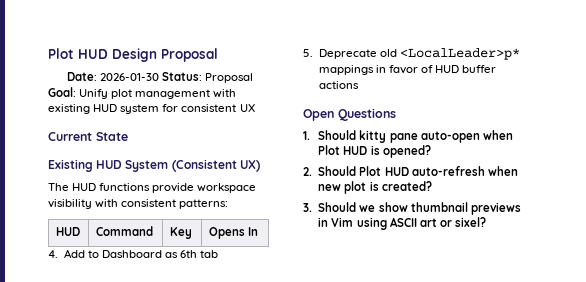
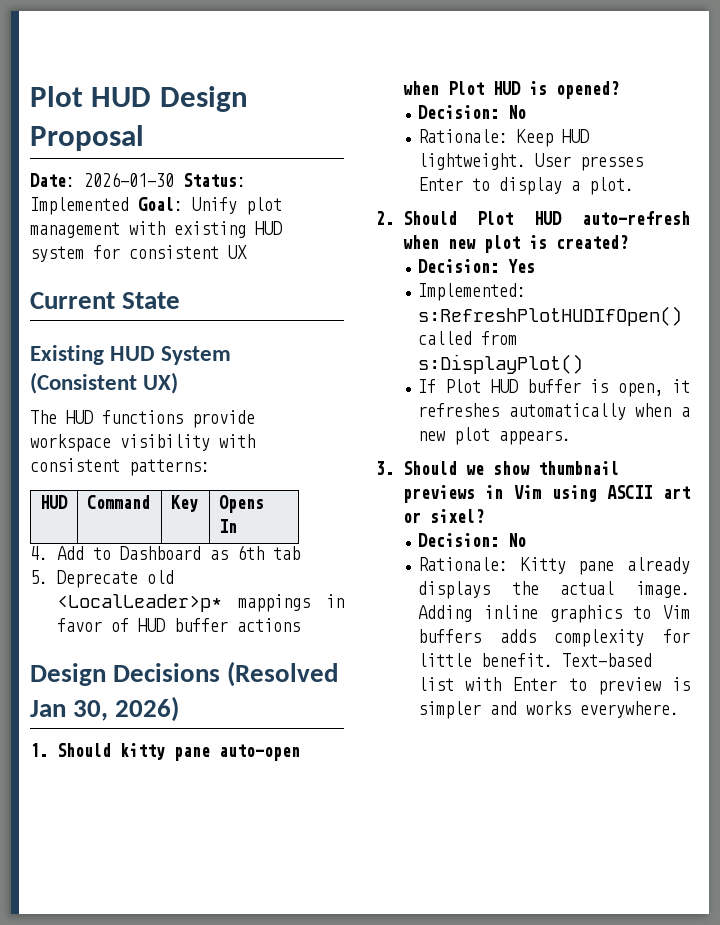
- Date: 2026-01-30 Status: Proposal Goal: Unify plot management with existing HUD system for consistent UX
+ Date: 2026-01-30 Status: Implemented Goal: Unify plot management with existing HUD system for consistent UX
- Open Questions
+ Design Decisions (Resolved Jan 30, 2026)
  1. Should kitty pane auto-open when Plot HUD is opened?
+ Decision: No
+ Rationale: Keep HUD lightweight. User presses Enter to display a plot.
+ Decision: Yes
+ Implemented: s:RefreshPlotHUDIfOpen() called from s:DisplayPlot()
+ If Plot HUD buffer is open, it refreshes automatically when a new plot appears.
  3. Should we show thumbnail previews in Vim using ASCII art or sixel?
+ Decision: No
+ Rationale: Kitty pane already displays the actual image. Adding inline graphics to Vim buffers adds complexity for little benefit. Text-based list with Enter to preview is simpler and works everywhere.

